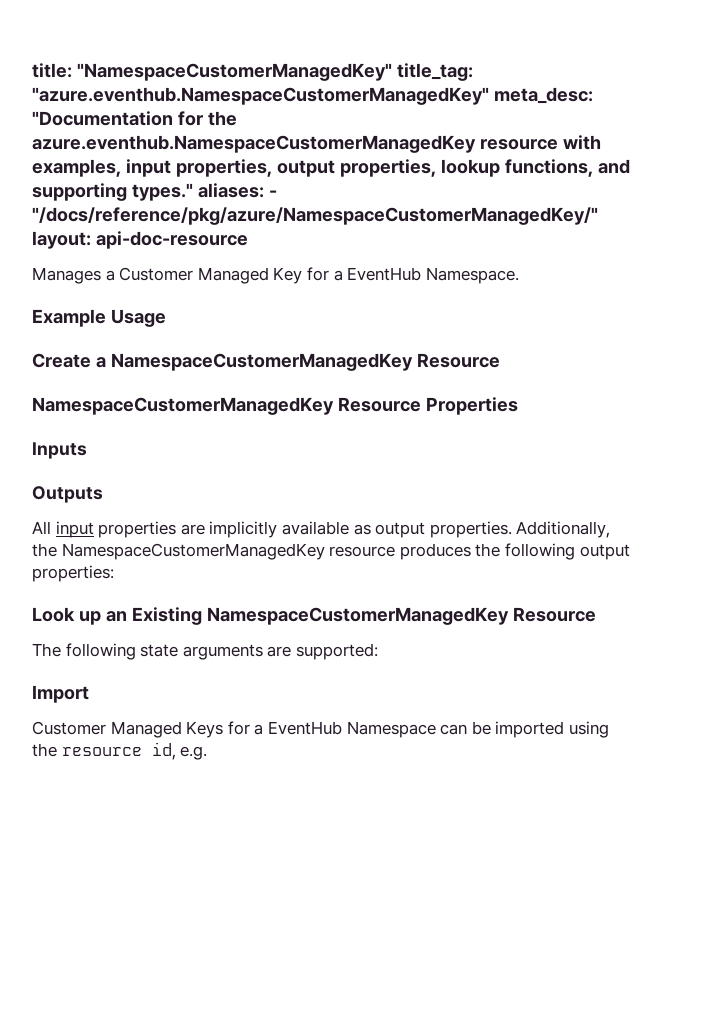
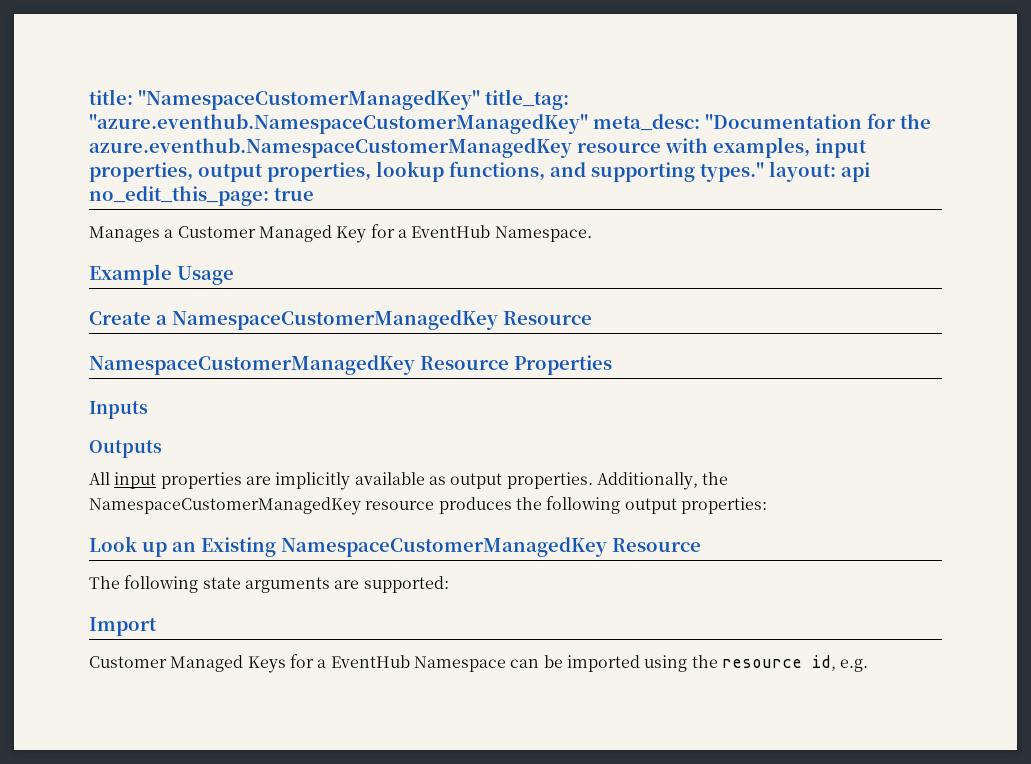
- title: "NamespaceCustomerManagedKey" title_tag: "azure.eventhub.NamespaceCustomerManagedKey" meta_desc: "Documentation for the azure.eventhub.NamespaceCustomerManagedKey resource with examples, input properties, output properties, lookup functions, and supporting types." aliases: - "/docs/reference/pkg/azure/NamespaceCustomerManagedKey/" layout: api-doc-resource
+ title: "NamespaceCustomerManagedKey" title_tag: "azure.eventhub.NamespaceCustomerManagedKey" meta_desc: "Documentation for the azure.eventhub.NamespaceCustomerManagedKey resource with examples, input properties, output properties, lookup functions, and supporting types." layout: api no_edit_this_page: true

